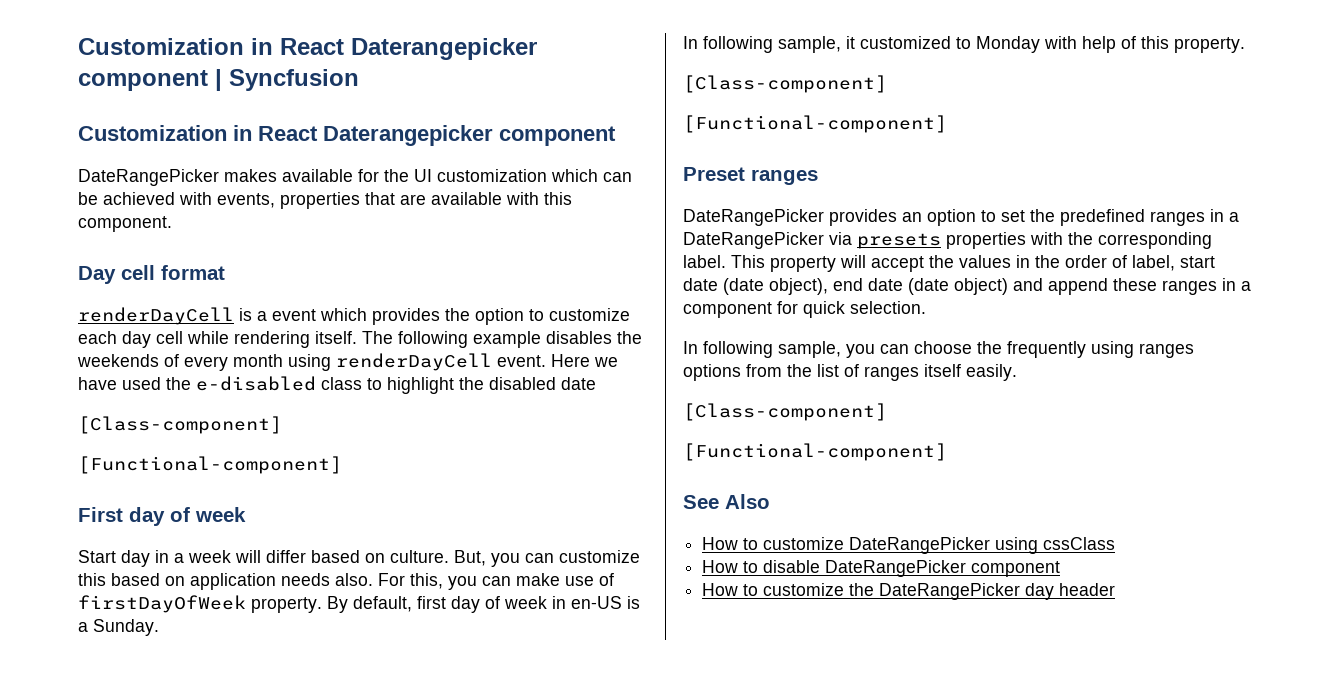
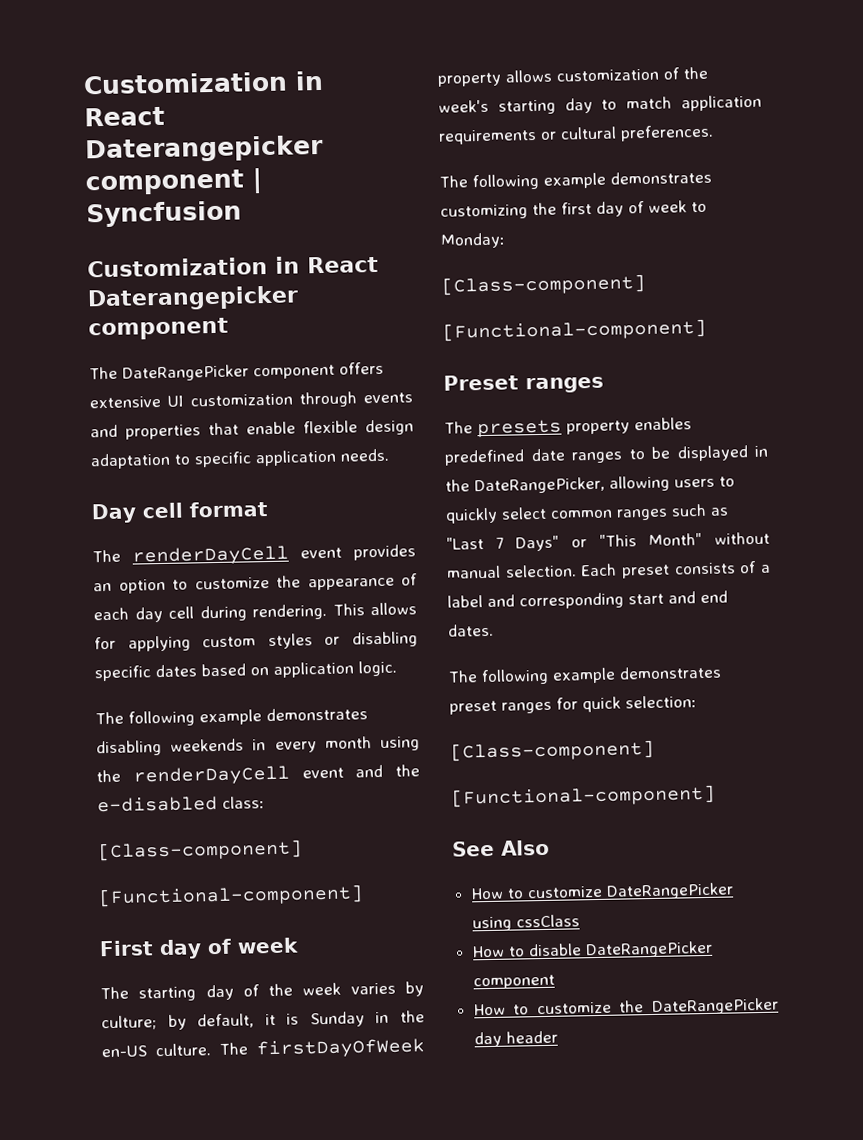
- DateRangePicker makes available for the UI customization which can be achieved with events, properties that are available with this component.
+ The DateRangePicker component offers extensive UI customization through events and properties that enable flexible design adaptation to specific application needs.
  Day cell format
- renderDayCell is a event which provides the option to customize each day cell while rendering itself. The following example disables the weekends of every month using renderDayCell event. Here we have used the e-disabled class to highlight the disabled date
+ The renderDayCell event provides an option to customize the appearance of each day cell during rendering. This allows for applying custom styles or disabling specific dates based on application logic.
+ The following example demonstrates disabling weekends in every month using the renderDayCell event and the e-disabled class:
- Start day in a week will differ based on culture. But, you can customize this based on application needs also. For this, you can make use of firstDayOfWeek property. By default, first day of week in en-US is a Sunday.
- In following sample, it customized to Monday with help of this property.
+ The starting day of the week varies by culture; by default, it is Sunday in the en-US culture. The firstDayOfWeek property allows customization of the week's starting day to match application requirements or cultural preferences.
+ The following example demonstrates customizing the first day of week to Monday:
  [Class-component]
  [Functional-component]
  Preset ranges
- DateRangePicker provides an option to set the predefined ranges in a DateRangePicker via presets properties with the corresponding label. This property will accept the values in the order of label, start date (date object), end date (date object) and append these ranges in a component for quick selection.
- In following sample, you can choose the frequently using ranges options from the list of ranges itself easily.
+ The presets property enables predefined date ranges to be displayed in the DateRangePicker, allowing users to quickly select common ranges such as "Last 7 Days" or "This Month" without manual selection. Each preset consists of a label and corresponding start and end dates.
+ The following example demonstrates preset ranges for quick selection:

